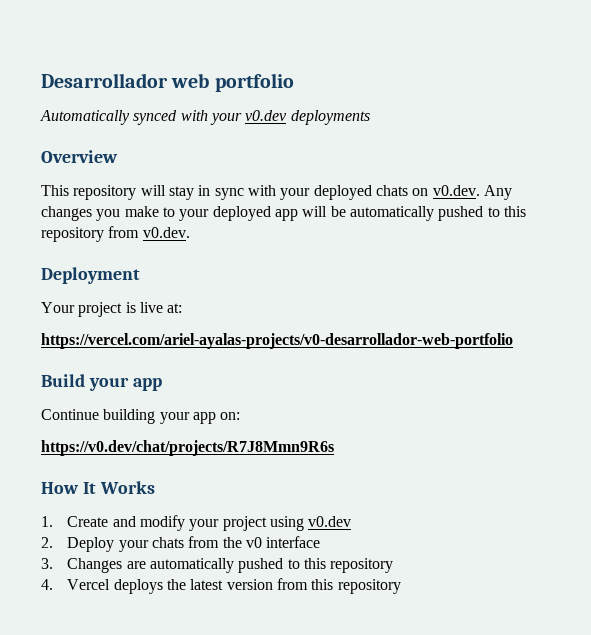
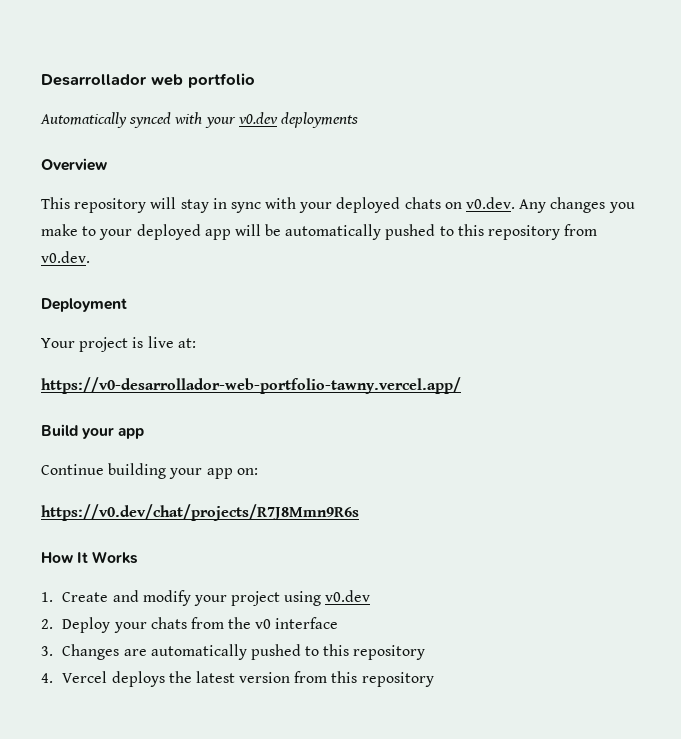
- https://vercel.com/ariel-ayalas-projects/v0-desarrollador-web-portfolio
+ https://v0-desarrollador-web-portfolio-tawny.vercel.app/

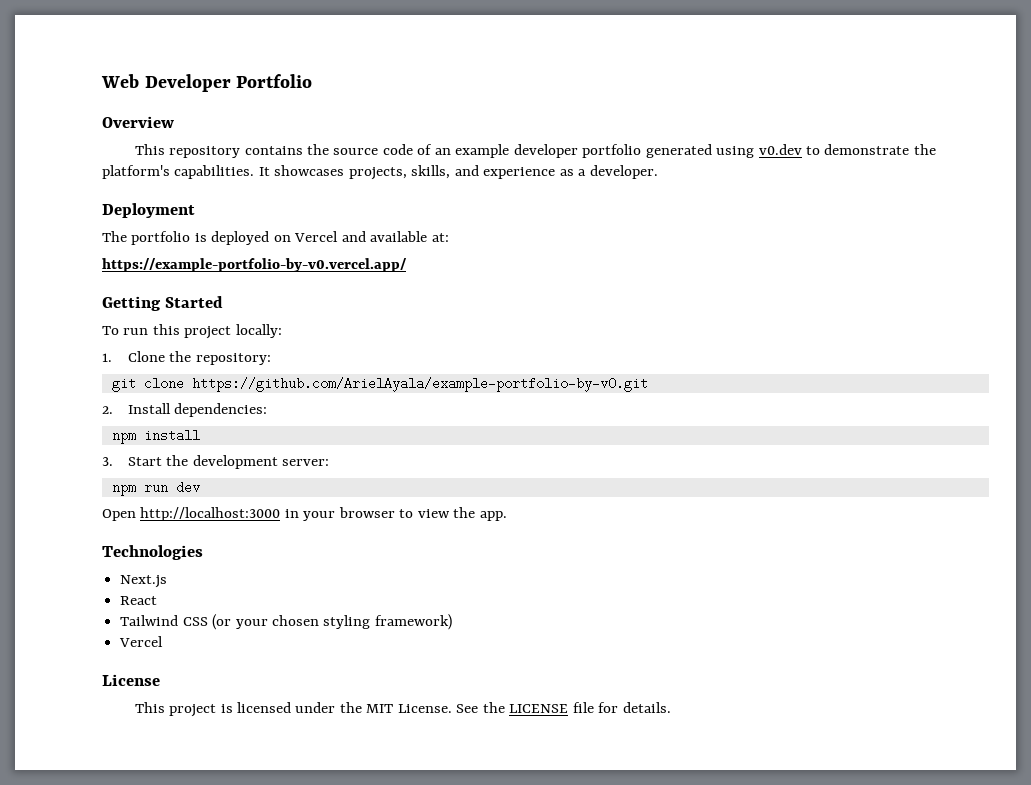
- Desarrollador web portfolio
- Automatically synced with your v0.dev deployments
+ Web Developer Portfolio
  Overview
- This repository will stay in sync with your deployed chats on v0.dev. Any changes you make to your deployed app will be automatically pushed to this repository from v0.dev.
+ This repository contains the source code of an example developer portfolio generated using v0.dev to demonstrate the platform's capabilities. It showcases projects, skills, and experience as a developer.
  Deployment
- Your project is live at:
- https://v0-desarrollador-web-portfolio-tawny.vercel.app/
- Build your app
- Continue building your app on:
- https://v0.dev/chat/projects/R7J8Mmn9R6s
- How It Works
- 1. Create and modify your project using v0.dev
- 2. Deploy your chats from the v0 interface
- 3. Changes are automatically pushed to this repository
- 4. Vercel deploys the latest version from this repository
+ The portfolio is deployed on Vercel and available at:
+ https://example-portfolio-by-v0.vercel.app/
+ Getting Started
+ To run this project locally:
+ 1. Clone the repository:
+ git clone https://github.com/ArielAyala/example-portfolio-by-v0.git
+ 2. Install dependencies:
+ npm install
+ 3. Start the development server:
+ npm run dev
+ Open http://localhost:3000 in your browser to view the app.
+ Technologies
+ Next.js
+ React
+ Tailwind CSS (or your chosen styling framework)
+ Vercel
+ License
+ This project is licensed under the MIT License. See the LICENSE file for details.

